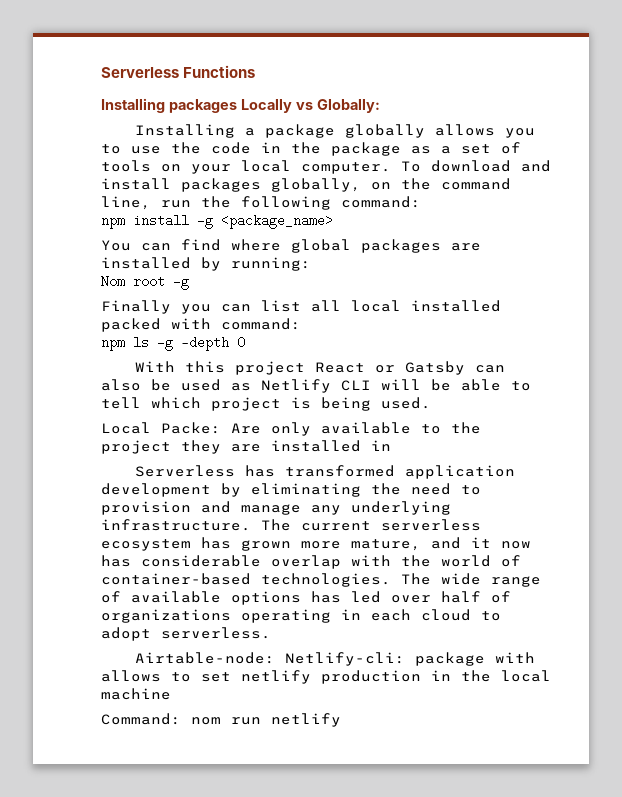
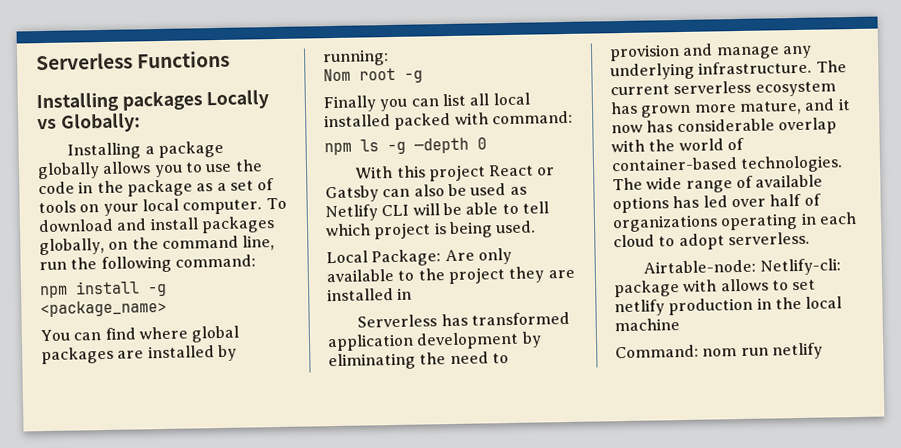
- Local Packe: Are only available to the project they are installed in
+ Local Package: Are only available to the project they are installed in

